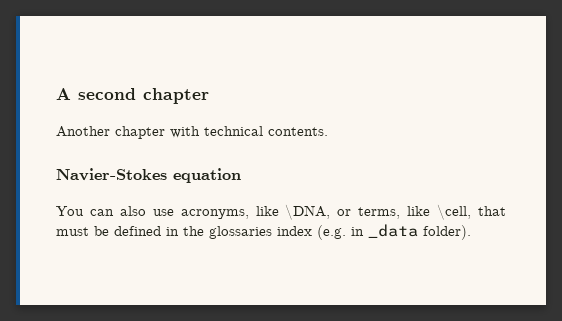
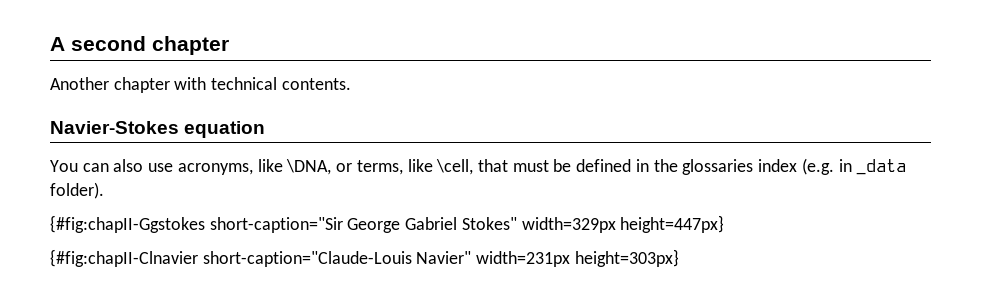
+ {#fig:chapII-Ggstokes short-caption="Sir George Gabriel Stokes" width=329px height=447px}
+ {#fig:chapII-Clnavier short-caption="Claude-Louis Navier" width=231px height=303px}

